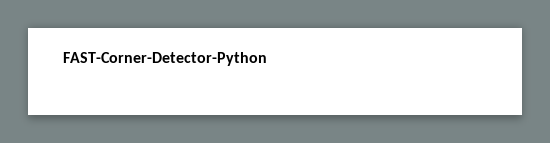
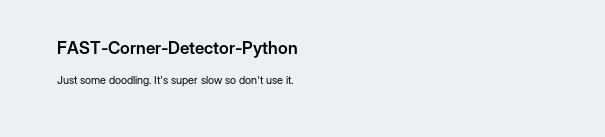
+ Just some doodling. It's super slow so don't use it.

